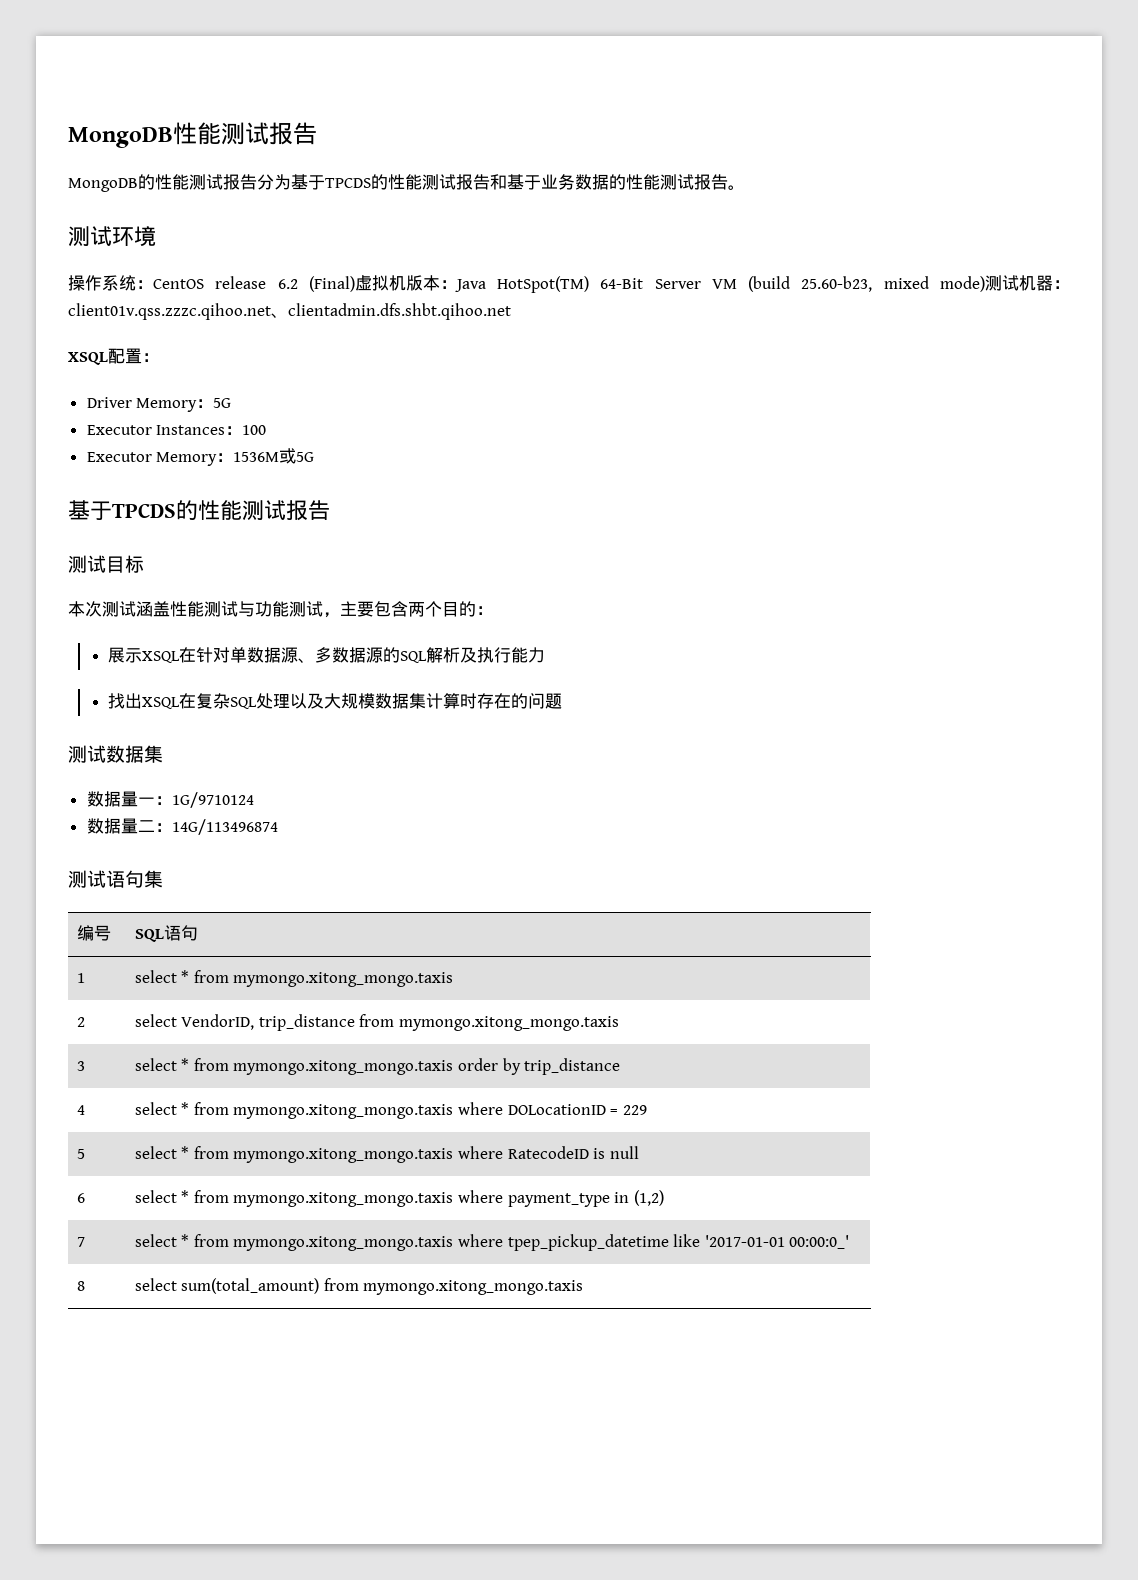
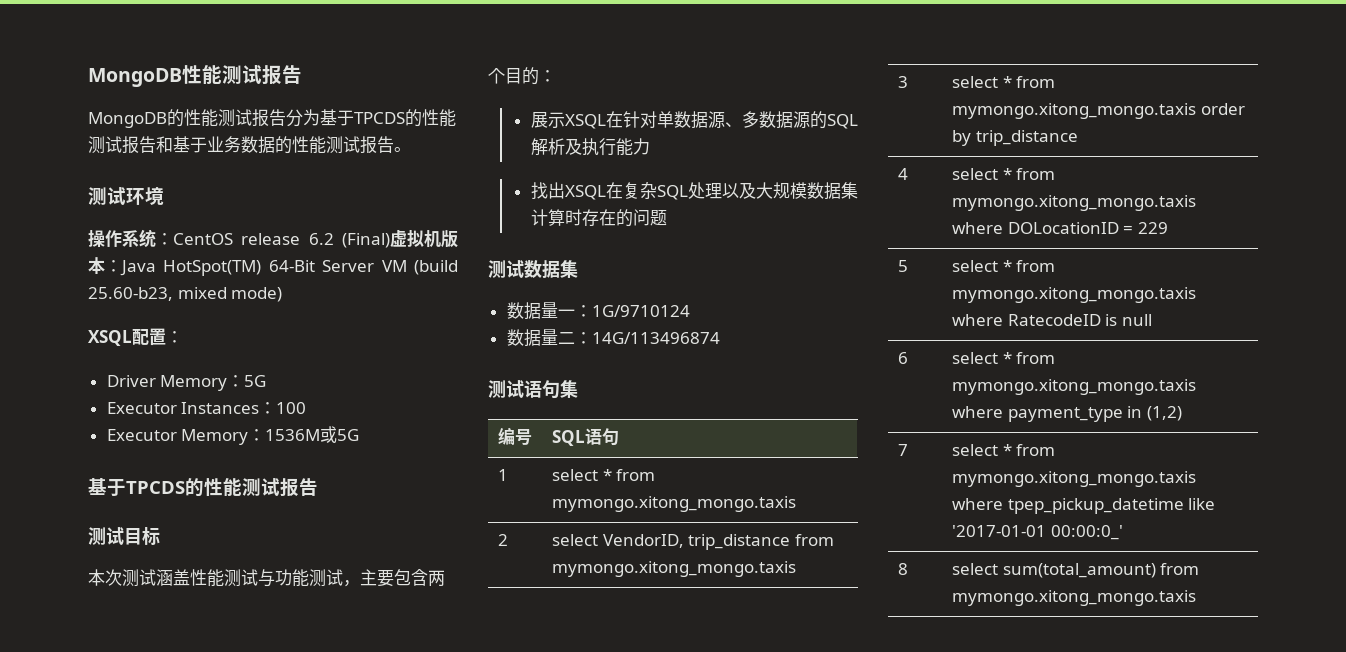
- 操作系统：CentOS release 6.2 (Final)虚拟机版本：Java HotSpot(TM) 64-Bit Server VM (build 25.60-b23, mixed mode)测试机器：client01v.qss.zzzc.qihoo.net、clientadmin.dfs.shbt.qihoo.net
+ 操作系统：CentOS release 6.2 (Final)虚拟机版本：Java HotSpot(TM) 64-Bit Server VM (build 25.60-b23, mixed mode)

